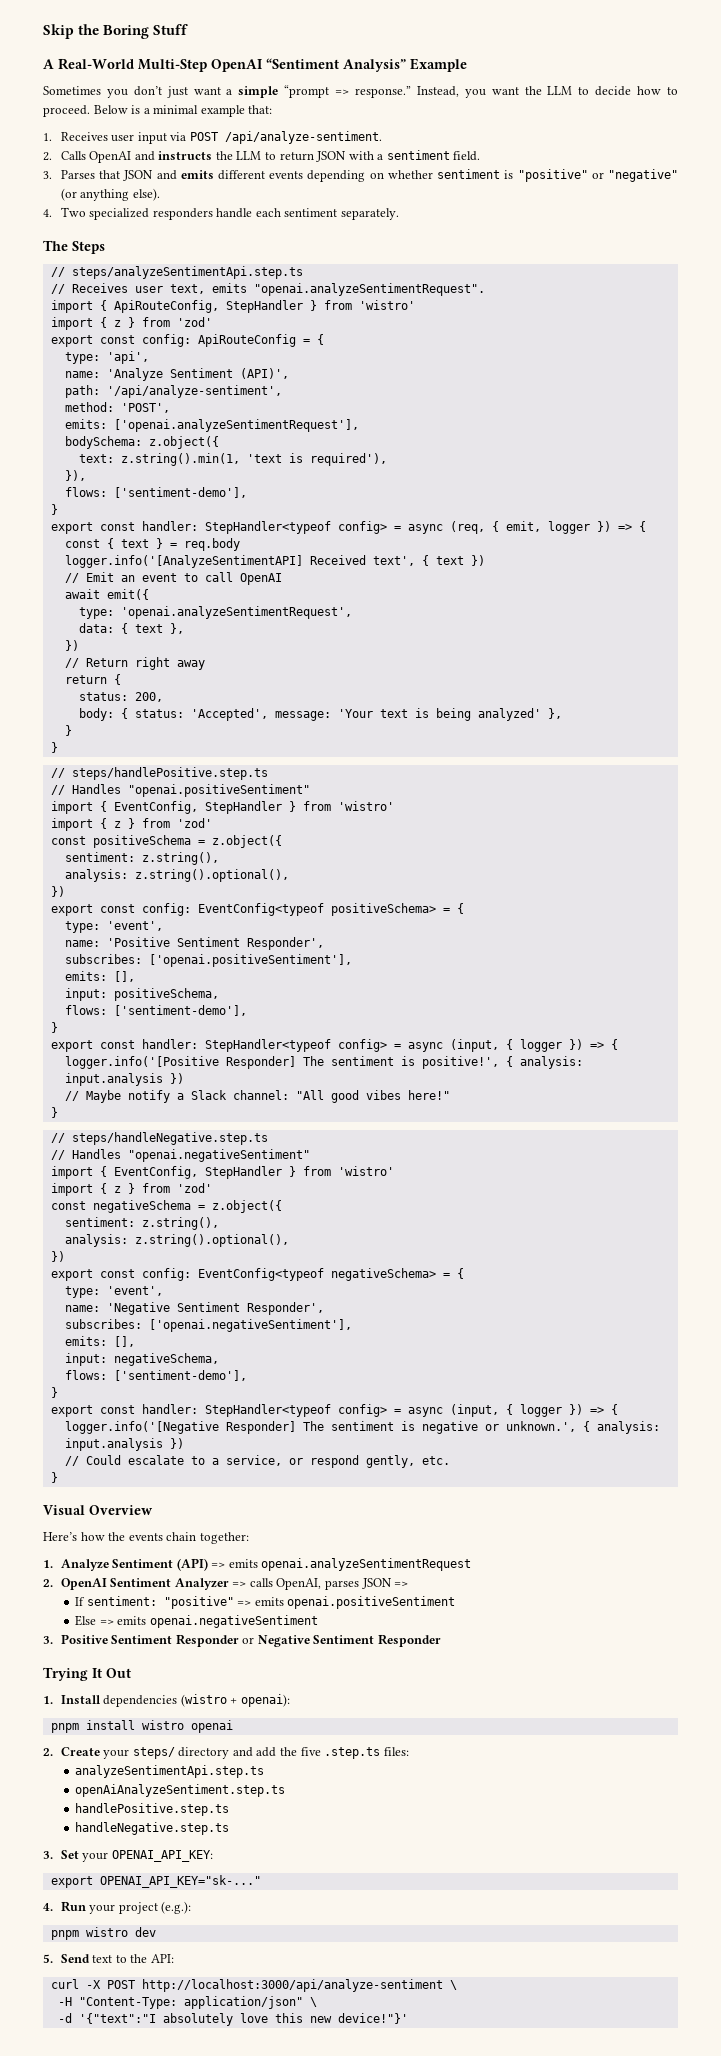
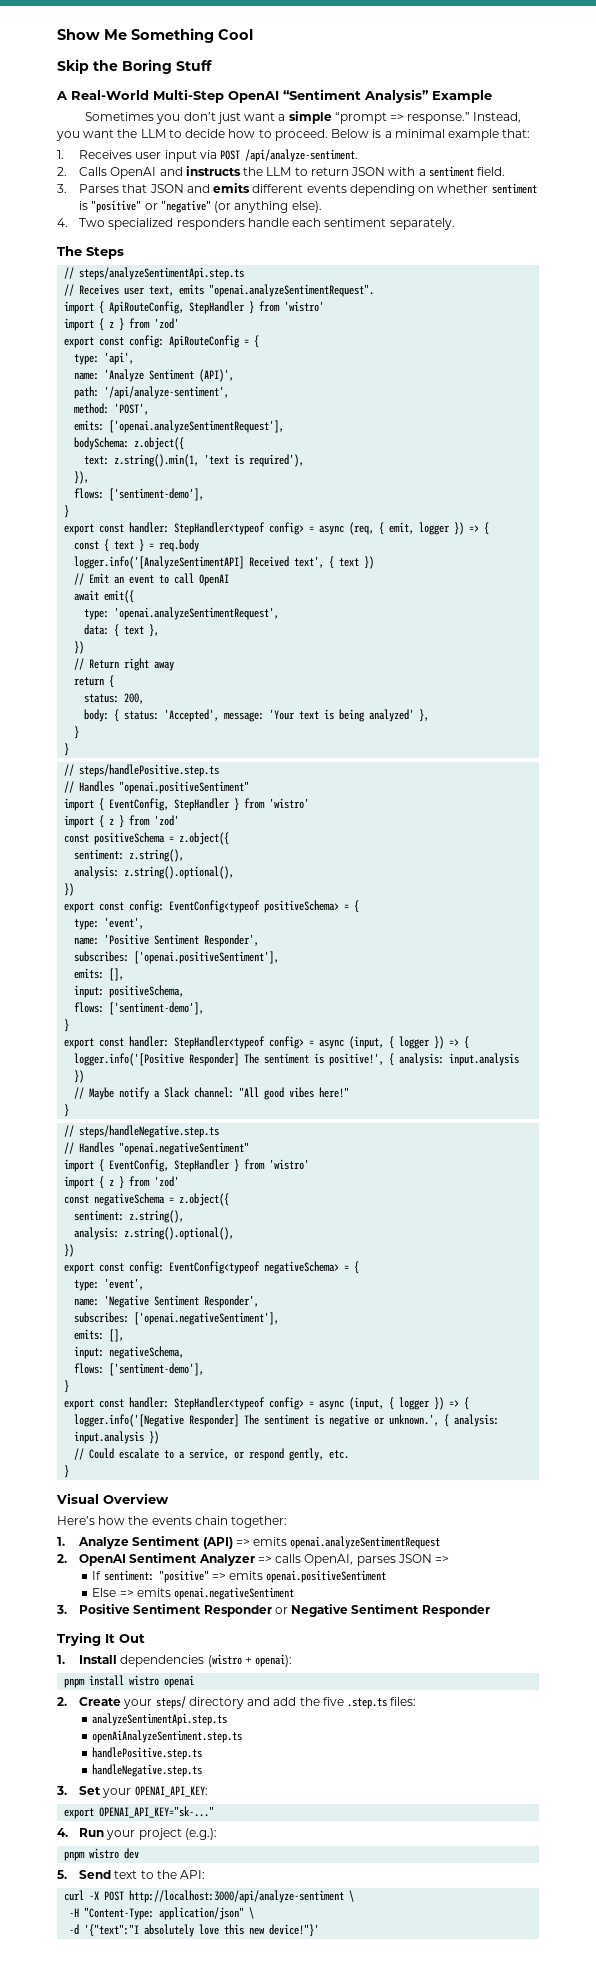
+ Show Me Something Cool

